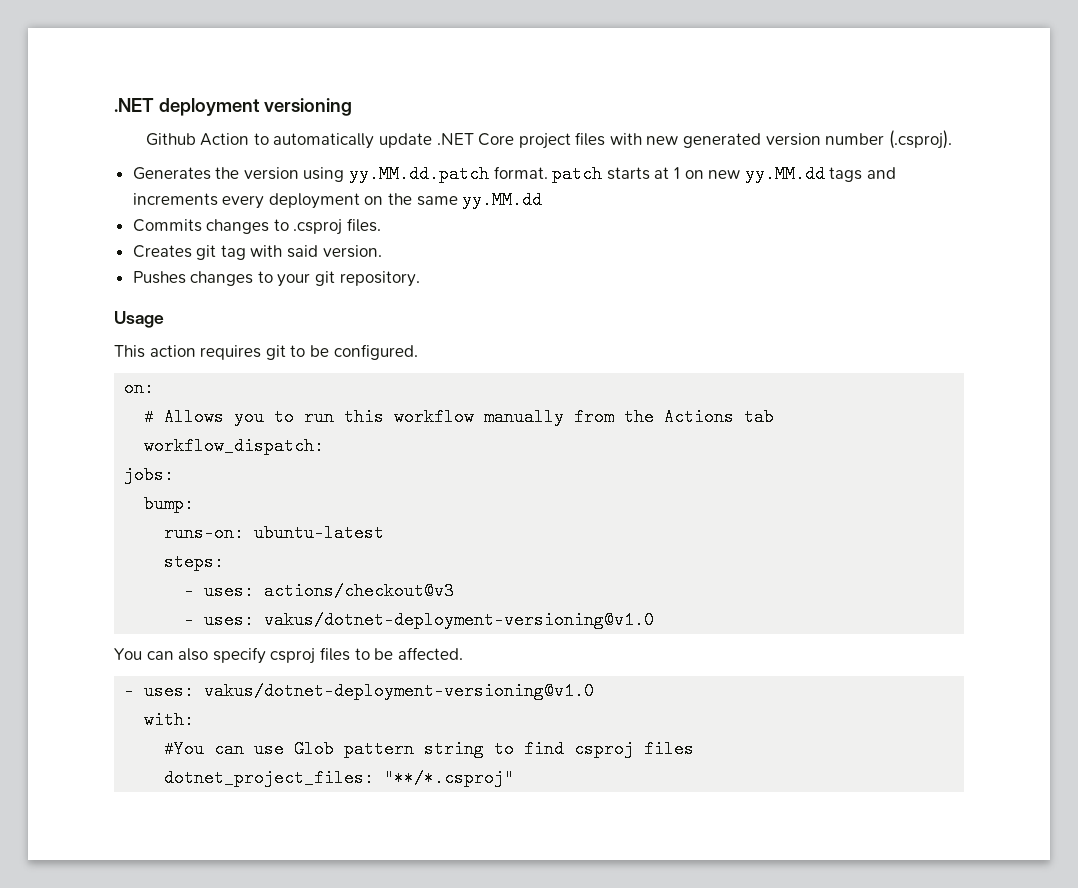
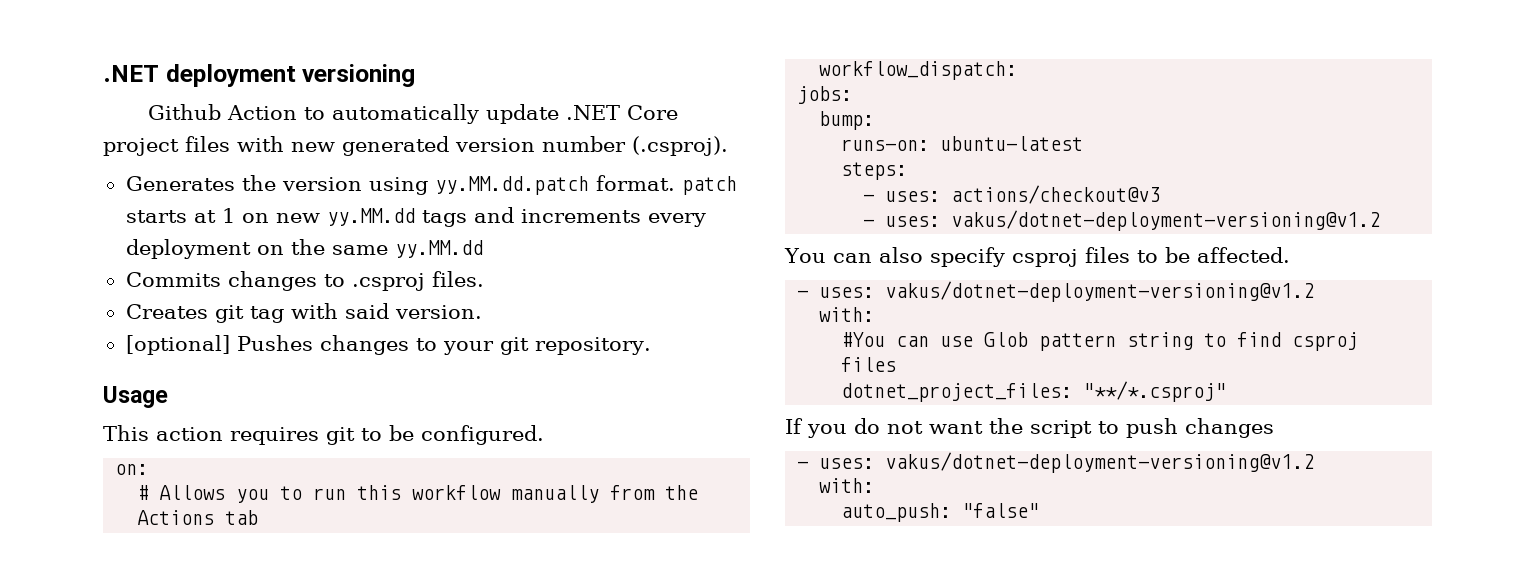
- Pushes changes to your git repository.
+ [optional] Pushes changes to your git repository.
  - uses: actions/checkout@v3
- - uses: vakus/dotnet-deployment-versioning@v1.0
+ - uses: vakus/dotnet-deployment-versioning@v1.2
  You can also specify csproj files to be affected.
- - uses: vakus/dotnet-deployment-versioning@v1.0
+ - uses: vakus/dotnet-deployment-versioning@v1.2
+ If you do not want the script to push changes
+ - uses: vakus/dotnet-deployment-versioning@v1.2
+ with:
+ auto_push: "false"

